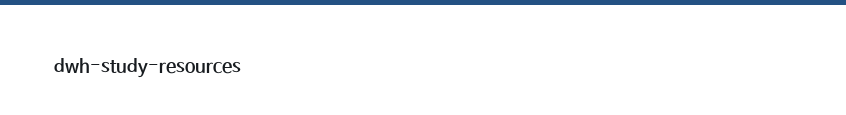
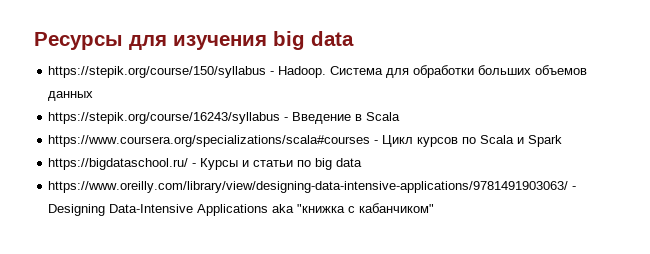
- dwh-study-resources
+ Ресурсы для изучения big data
+ https://stepik.org/course/150/syllabus - Hadoop. Система для обработки больших объемов данных
+ https://stepik.org/course/16243/syllabus - Введение в Scala
+ https://www.coursera.org/specializations/scala#courses - Цикл курсов по Scala и Spark
+ https://bigdataschool.ru/ - Курсы и статьи по big data
+ https://www.oreilly.com/library/view/designing-data-intensive-applications/9781491903063/ - Designing Data-Intensive Applications aka "книжка с кабанчиком"

